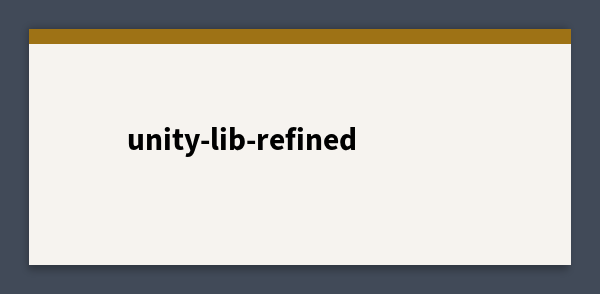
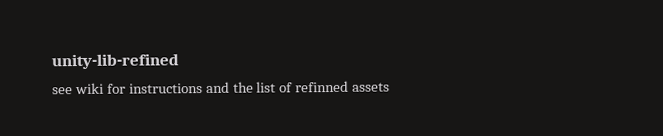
+ see wiki for instructions and the list of refinned assets

